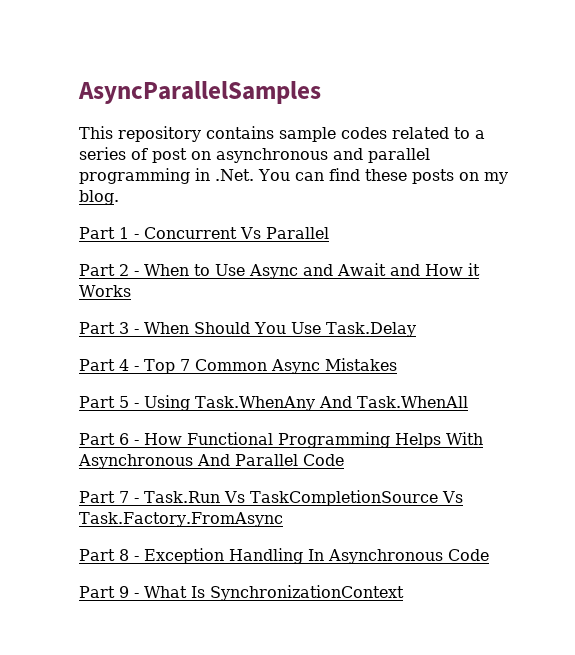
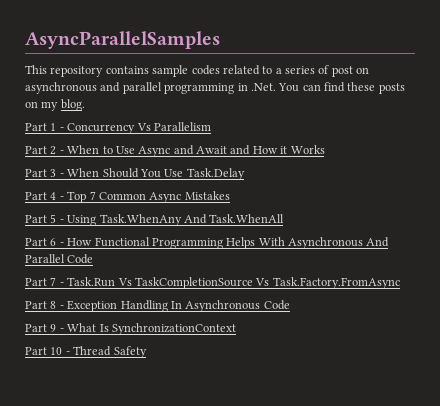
- Part 1 - Concurrent Vs Parallel
+ Part 1 - Concurrency Vs Parallelism
+ Part 10 - Thread Safety

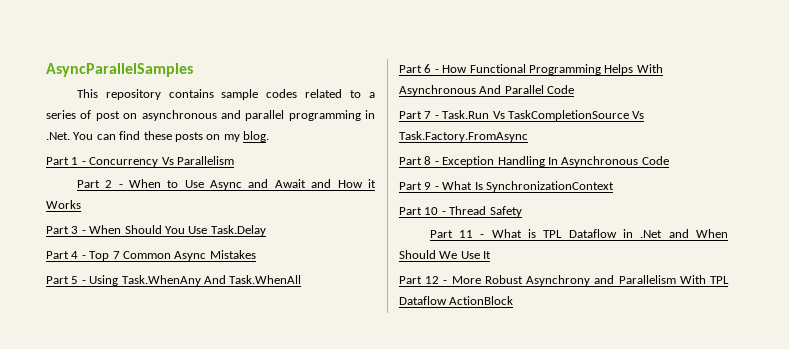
+ Part 11 - What is TPL Dataflow in .Net and When Should We Use It
+ Part 12 - More Robust Asynchrony and Parallelism With TPL Dataflow ActionBlock

